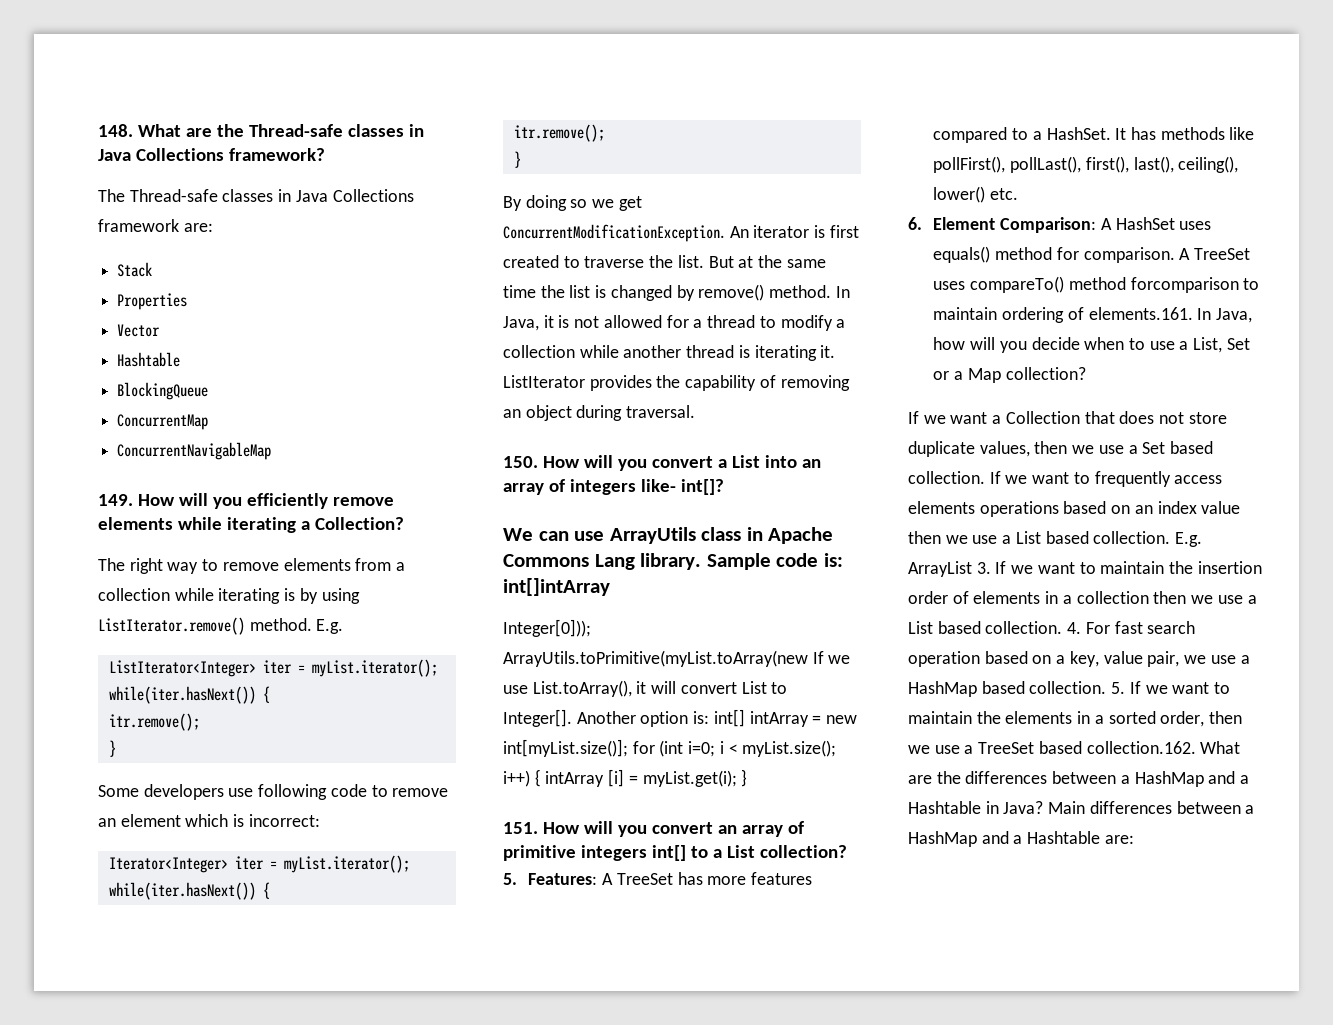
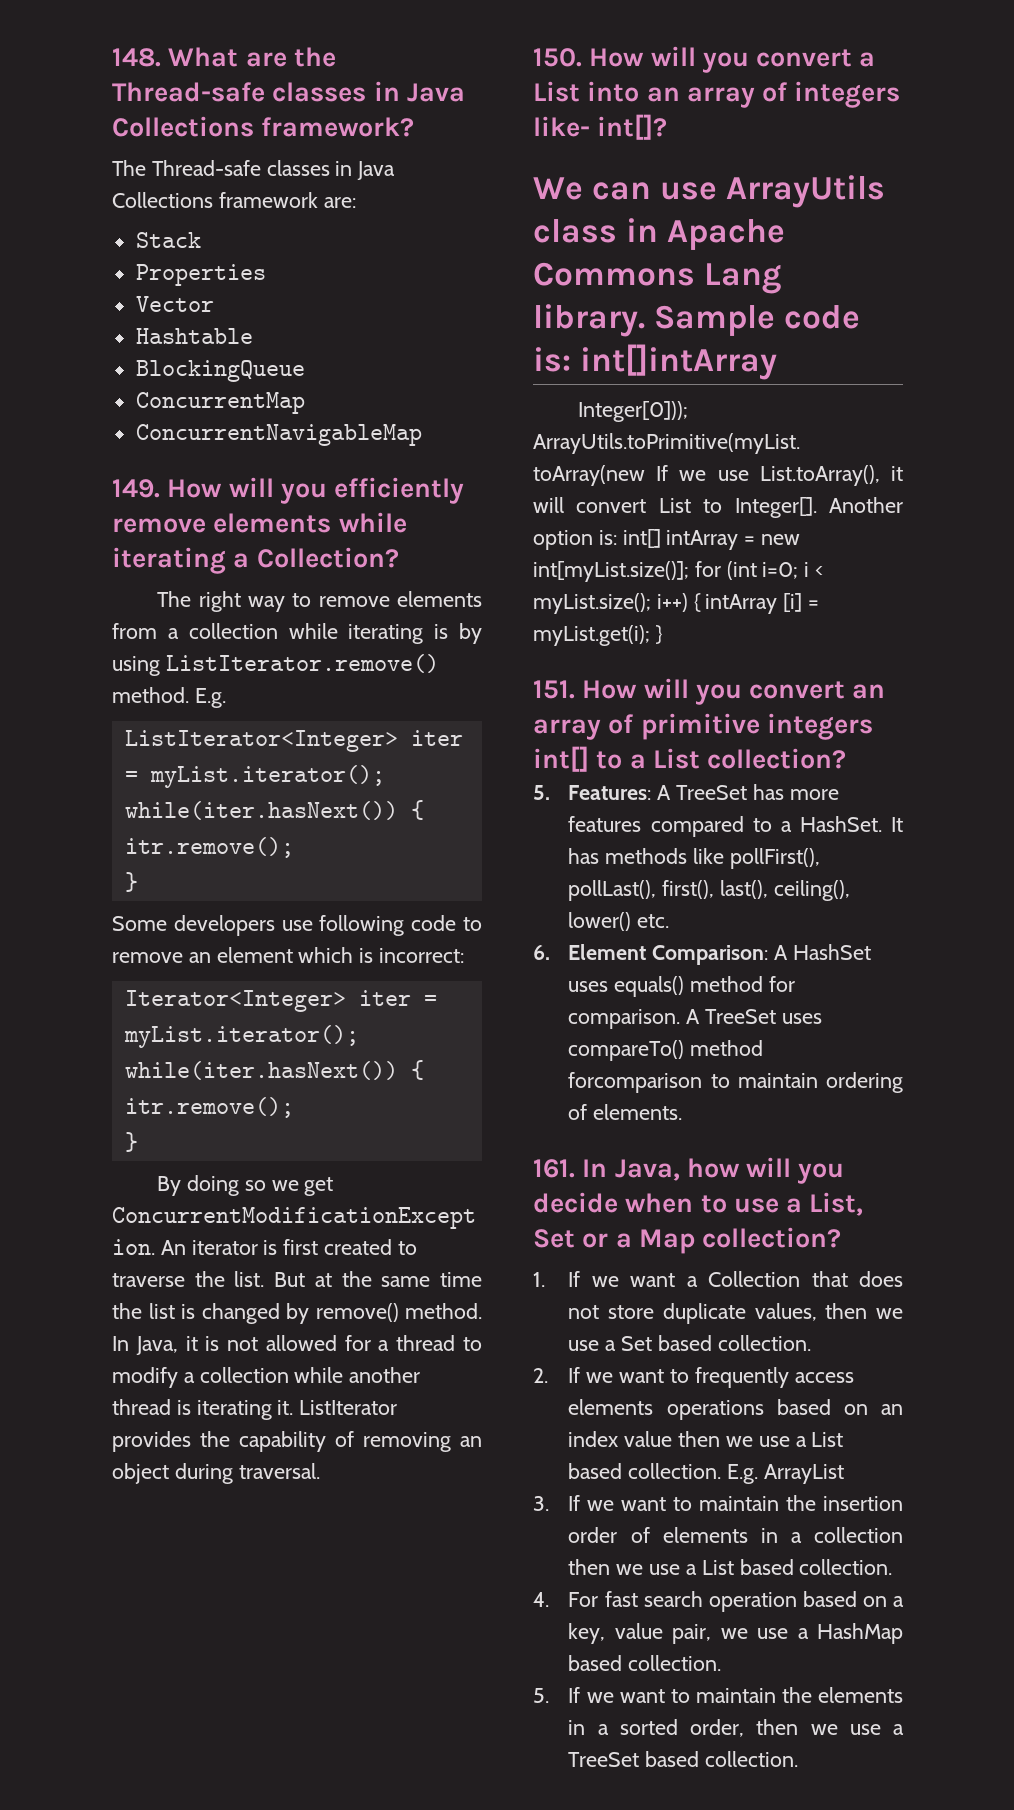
- A TreeSet uses compareTo() method forcomparison to maintain ordering of elements.161. In Java, how will you decide when to use a List, Set or a Map collection?
+ A TreeSet uses compareTo() method forcomparison to maintain ordering of elements.
+ 161. In Java, how will you decide when to use a List, Set or a Map collection?
- If we want a Collection that does not store duplicate values, then we use a Set based collection. If we want to frequently access elements operations based on an index value then we use a List based collection.
+ 1. If we want a Collection that does not store duplicate values, then we use a Set based collection.
+ 2. If we want to frequently access elements operations based on an index value then we use a List based collection.
- E.g. ArrayList 3. If we want to maintain the insertion order of elements in a collection then we use a List based collection. 4. For fast search operation based on a key, value pair, we use a HashMap based collection. 5. If we want to maintain the elements in a sorted order, then we use a TreeSet based collection.162. What are the differences between a HashMap and a Hashtable in Java? Main differences between a HashMap and a Hashtable are:
+ E.g. ArrayList
+ 3. If we want to maintain the insertion order of elements in a collection then we use a List based collection.
+ 4. For fast search operation based on a key, value pair, we use a HashMap based collection.
+ 5. If we want to maintain the elements in a sorted order, then we use a TreeSet based collection.

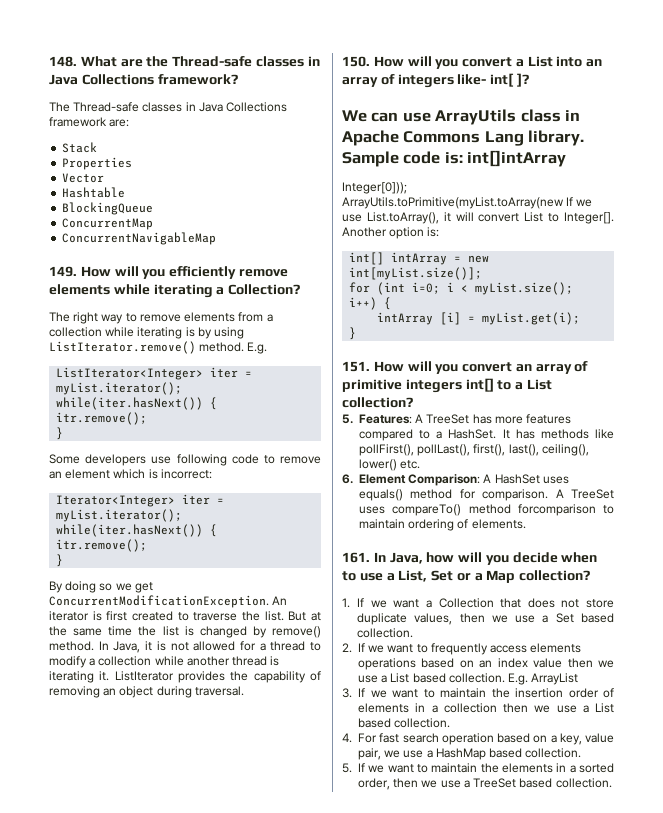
- 150. How will you convert a List into an array of integers like- int[]?
+ 150. How will you convert a List into an array of integers like- int[ ]?
- Another option is: int[] intArray = new int[myList.size()]; for (int i=0; i < myList.size(); i++) { intArray [i] = myList.get(i); }
+ Another option is:
+ int[] intArray = new int[myList.size()];
+ for (int i=0; i < myList.size(); i++) {
+ intArray [i] = myList.get(i);
+ }

